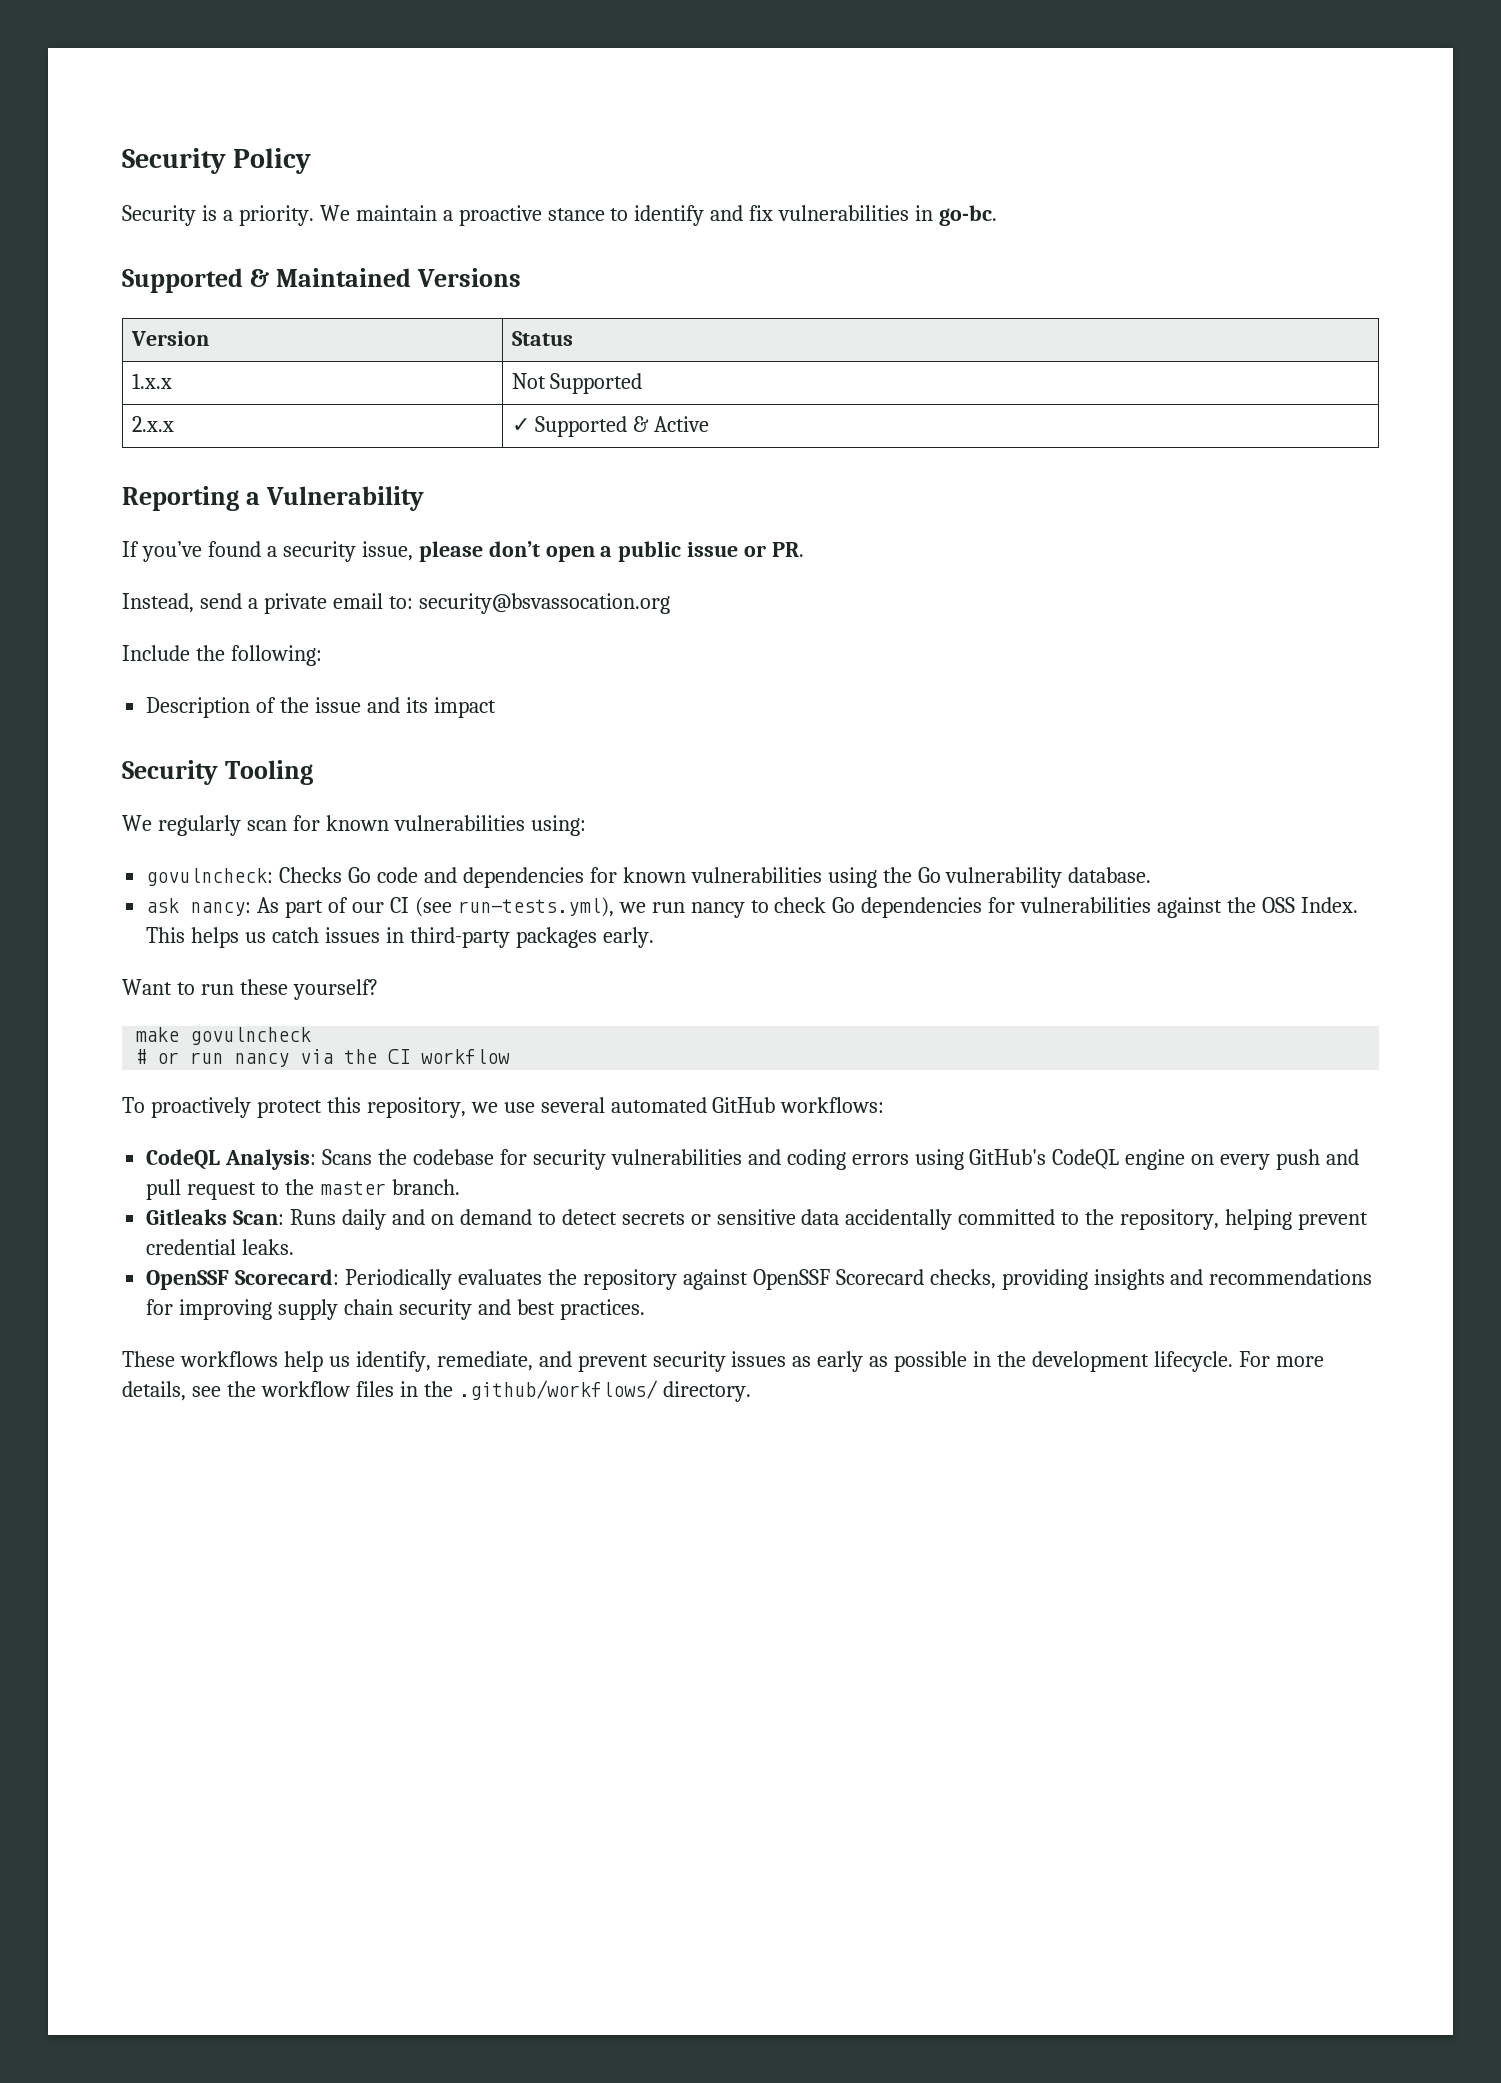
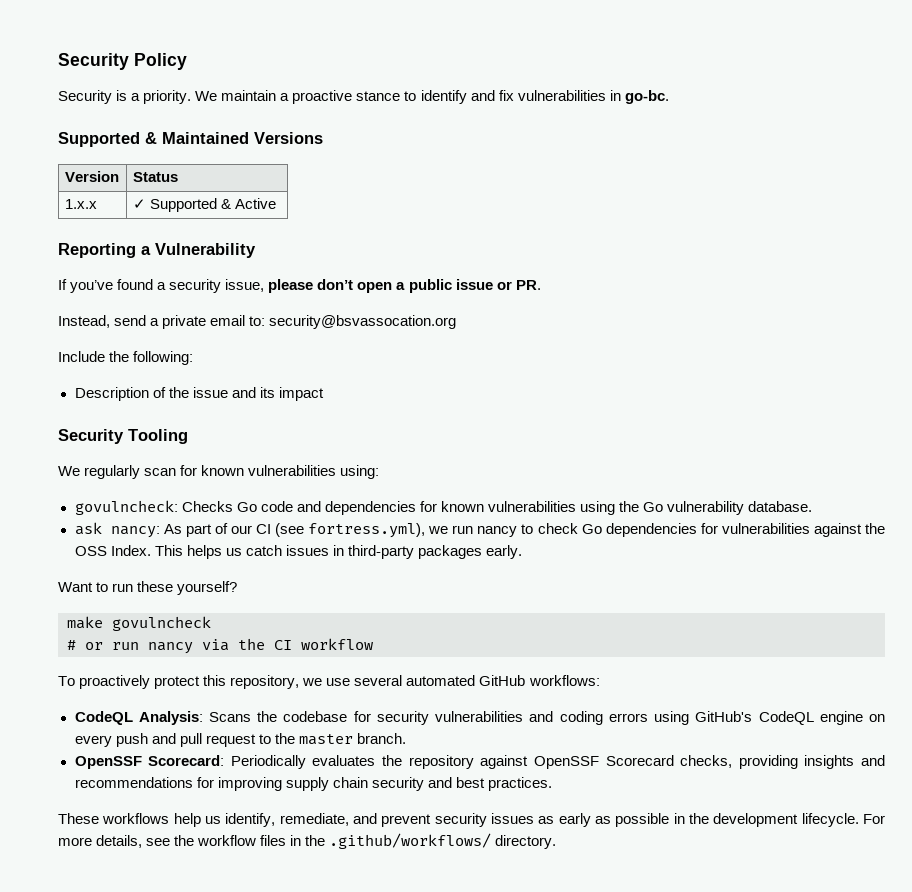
- 1.x.x | Not Supported
- 2.x.x | ✓ Supported & Active
+ 1.x.x | ✓ Supported & Active
- ask nancy: As part of our CI (see run-tests.yml), we run nancy to check Go dependencies for vulnerabilities against the OSS Index.
+ ask nancy: As part of our CI (see fortress.yml), we run nancy to check Go dependencies for vulnerabilities against the OSS Index.
- Gitleaks Scan: Runs daily and on demand to detect secrets or sensitive data accidentally committed to the repository, helping prevent credential leaks.

